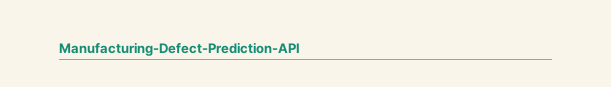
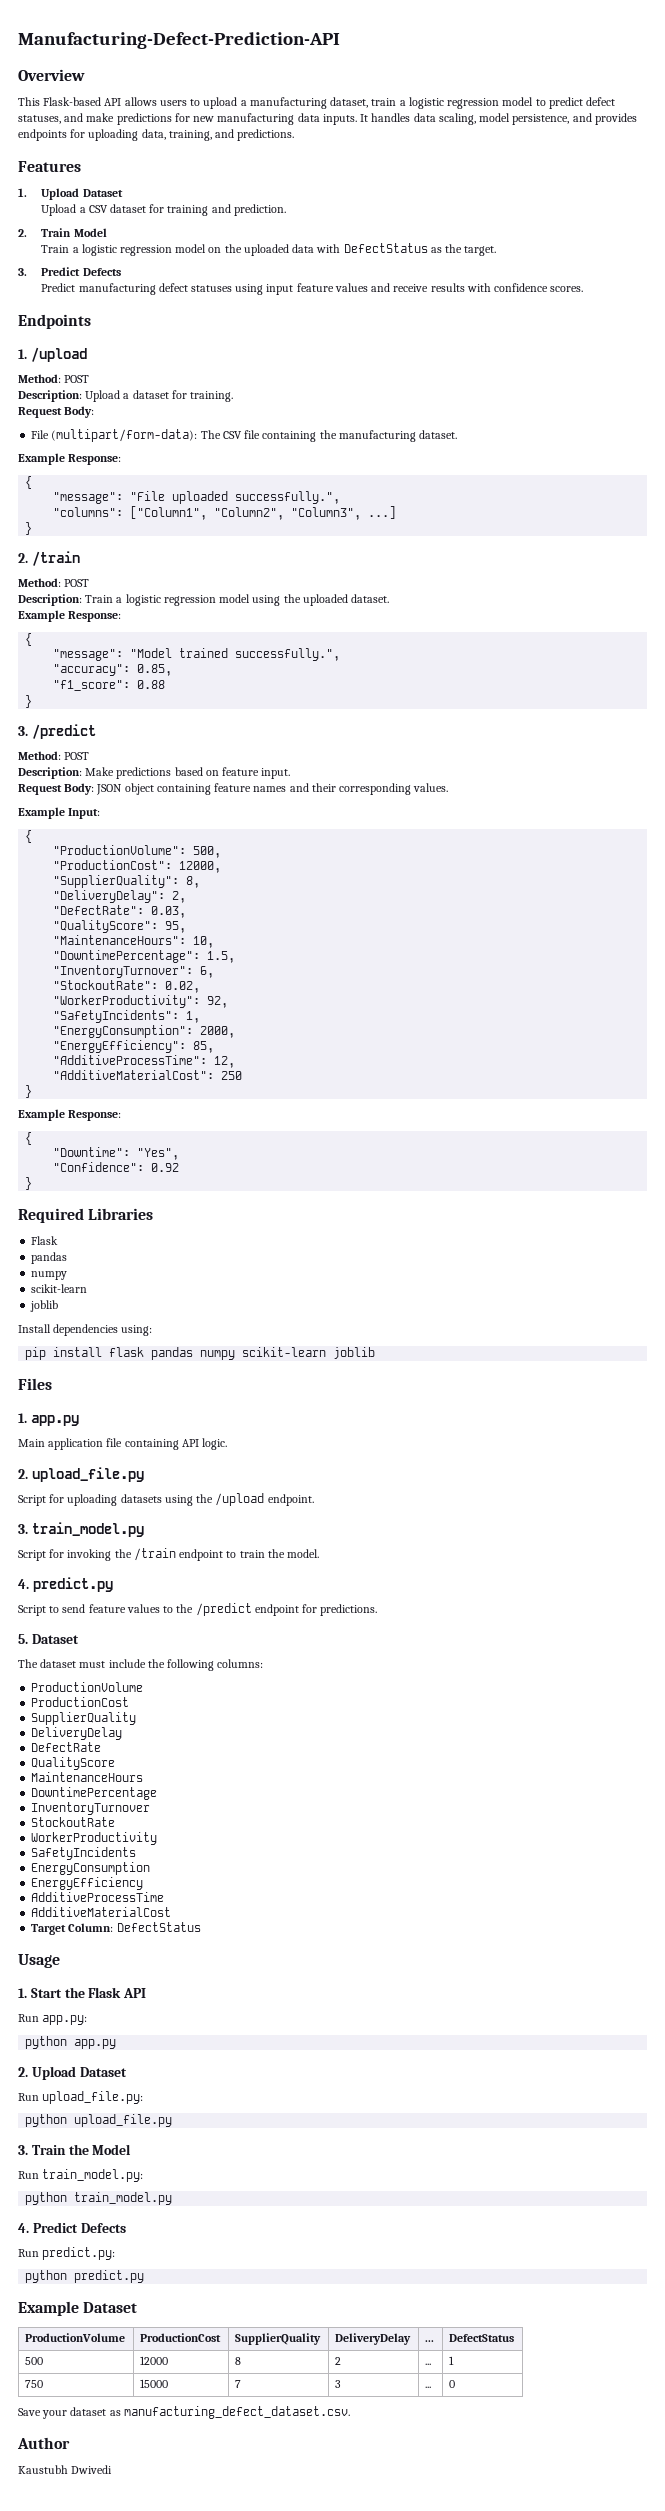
+ Overview
+ This Flask-based API allows users to upload a manufacturing dataset, train a logistic regression model to predict defect statuses, and make predictions for new manufacturing data inputs. It handles data scaling, model persistence, and provides endpoints for uploading data, training, and predictions.
+ Features
+ 1. Upload Dataset
+ Upload a CSV dataset for training and prediction.
+ 2. Train Model
+ Train a logistic regression model on the uploaded data with DefectStatus as the target.
+ 3. Predict Defects
+ Predict manufacturing defect statuses using input feature values and receive results with confidence scores.
+ Endpoints
+ 1. /upload
+ Method: POST
+ Description: Upload a dataset for training.
+ Request Body:
+ File (multipart/form-data): The CSV file containing the manufacturing dataset.
+ Example Response:
+ {
+ "message": "File uploaded successfully.",
+ "columns": ["Column1", "Column2", "Column3", ...]
+ }
+ 2. /train
+ Method: POST
+ Description: Train a logistic regression model using the uploaded dataset.
+ Example Response:
+ {
+ "message": "Model trained successfully.",
+ "accuracy": 0.85,
+ "f1_score": 0.88
+ }
+ 3. /predict
+ Method: POST
+ Description: Make predictions based on feature input.
+ Request Body: JSON object containing feature names and their corresponding values.
+ Example Input:
+ {
+ "ProductionVolume": 500,
+ "ProductionCost": 12000,
+ "SupplierQuality": 8,
+ "DeliveryDelay": 2,
+ "DefectRate": 0.03,
+ "QualityScore": 95,
+ "MaintenanceHours": 10,
+ "DowntimePercentage": 1.5,
+ "InventoryTurnover": 6,
+ "StockoutRate": 0.02,
+ "WorkerProductivity": 92,
+ "SafetyIncidents": 1,
+ "EnergyConsumption": 2000,
+ "EnergyEfficiency": 85,
+ "AdditiveProcessTime": 12,
+ "AdditiveMaterialCost": 250
+ }
+ Example Response:
+ {
+ "Downtime": "Yes",
+ "Confidence": 0.92
+ }
+ Required Libraries
+ Flask
+ pandas
+ numpy
+ scikit-learn
+ joblib
+ Install dependencies using:
+ pip install flask pandas numpy scikit-learn joblib
+ Files
+ 1. app.py
+ Main application file containing API logic.
+ 2. upload_file.py
+ Script for uploading datasets using the /upload endpoint.
+ 3. train_model.py
+ Script for invoking the /train endpoint to train the model.
+ 4. predict.py
+ Script to send feature values to the /predict endpoint for predictions.
+ 5. Dataset
+ The dataset must include the following columns:
+ ProductionVolume
+ ProductionCost
+ SupplierQuality
+ DeliveryDelay
+ DefectRate
+ QualityScore
+ MaintenanceHours
+ DowntimePercentage
+ InventoryTurnover
+ StockoutRate
+ WorkerProductivity
+ SafetyIncidents
+ EnergyConsumption
+ EnergyEfficiency
+ AdditiveProcessTime
+ AdditiveMaterialCost
+ Target Column: DefectStatus
+ Usage
+ 1. Start the Flask API
+ Run app.py:
+ python app.py
+ 2. Upload Dataset
+ Run upload_file.py:
+ python upload_file.py
+ 3. Train the Model
+ Run train_model.py:
+ python train_model.py
+ 4. Predict Defects
+ Run predict.py:
+ python predict.py
+ Example Dataset
+ ProductionVolume | ProductionCost | SupplierQuality | DeliveryDelay | ... | DefectStatus
+ 500 | 12000 | 8 | 2 | ... | 1
+ 750 | 15000 | 7 | 3 | ... | 0
+ Save your dataset as manufacturing_defect_dataset.csv.
+ Author
+ Kaustubh Dwivedi

